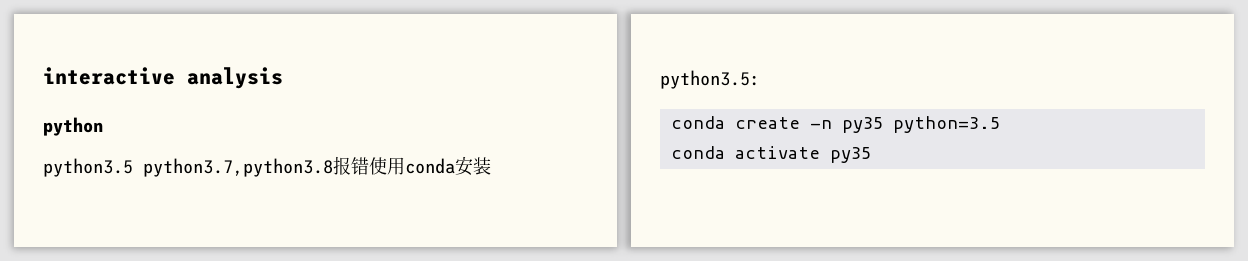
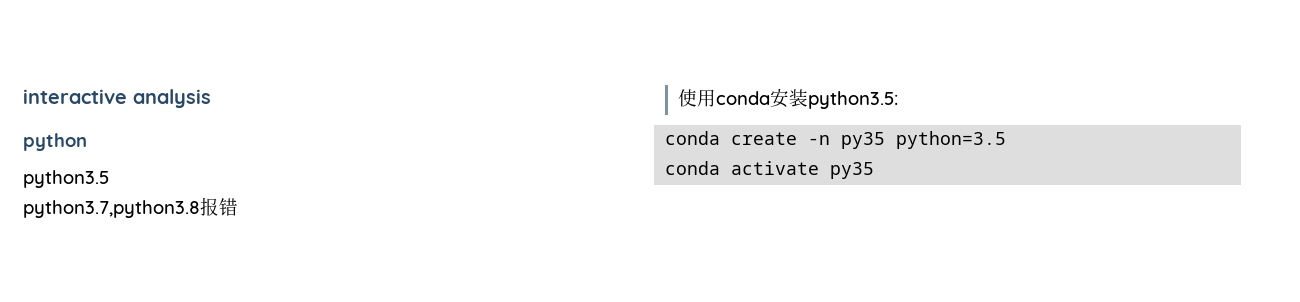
- python3.5 python3.7,python3.8报错使用conda安装python3.5:
+ python3.5
+ python3.7,python3.8报错
+ 使用conda安装python3.5:

